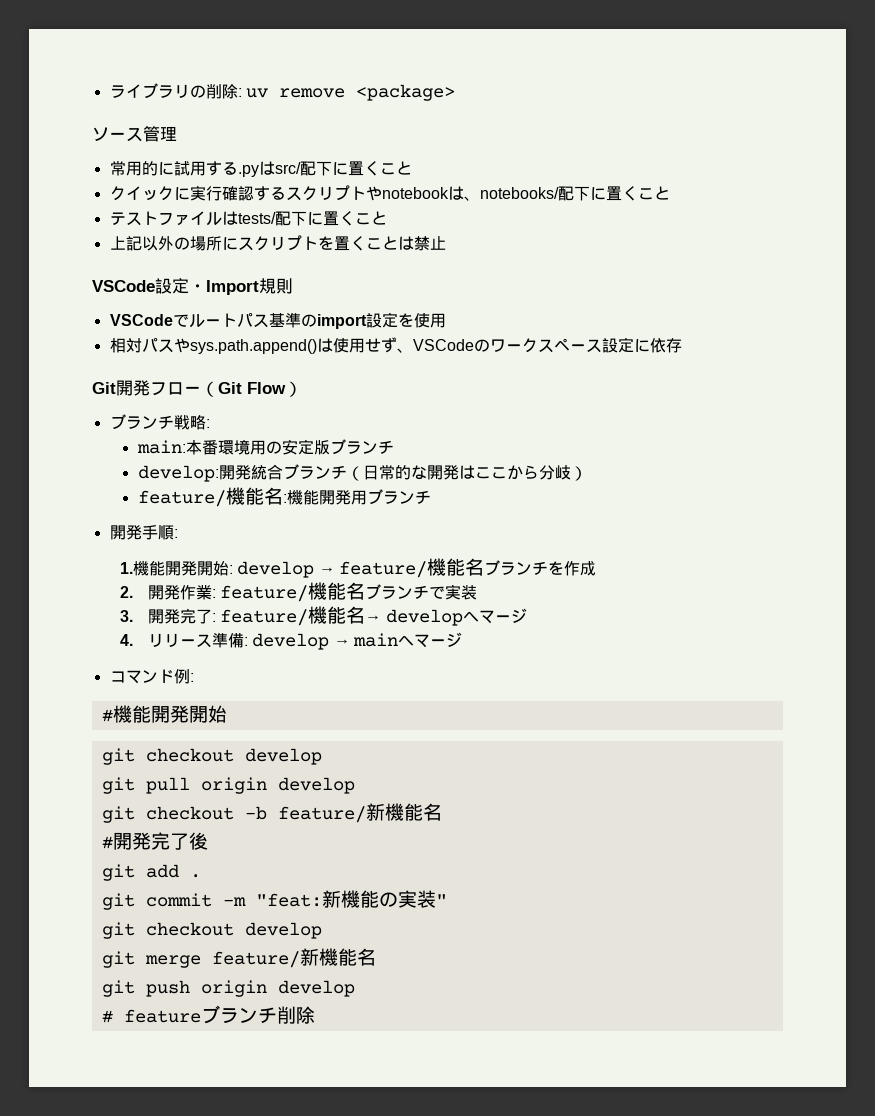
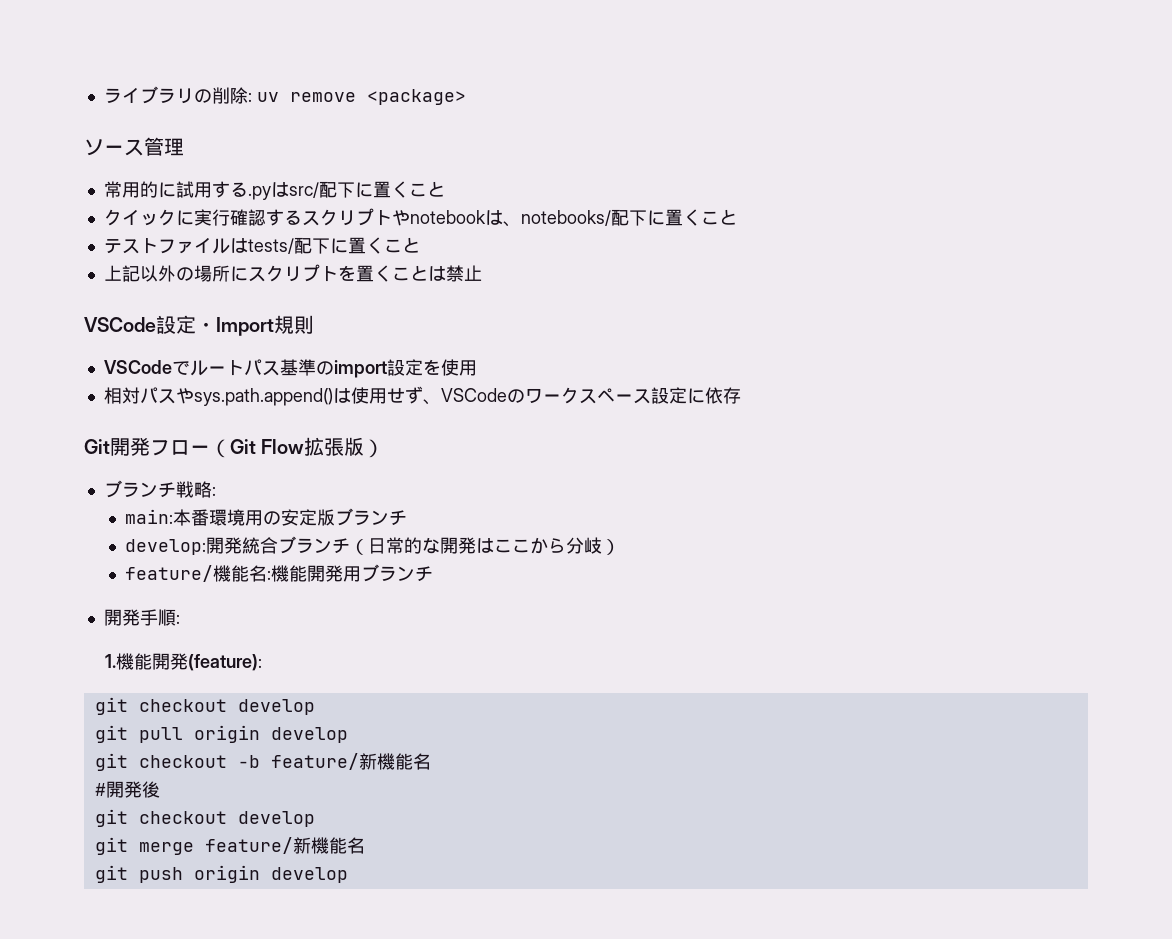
- Git開発フロー（Git Flow）
+ Git開発フロー（Git Flow拡張版）
- 1.機能開発開始: develop → feature/機能名ブランチを作成
- 2.開発作業: feature/機能名ブランチで実装
- 3.開発完了: feature/機能名→ developへマージ
- 4.リリース準備: develop → mainへマージ
- コマンド例:
- #機能開発開始
+ 1.機能開発(feature):
- #開発完了後
+ #開発後
- git add .
- git commit -m "feat:新機能の実装"
- # featureブランチ削除

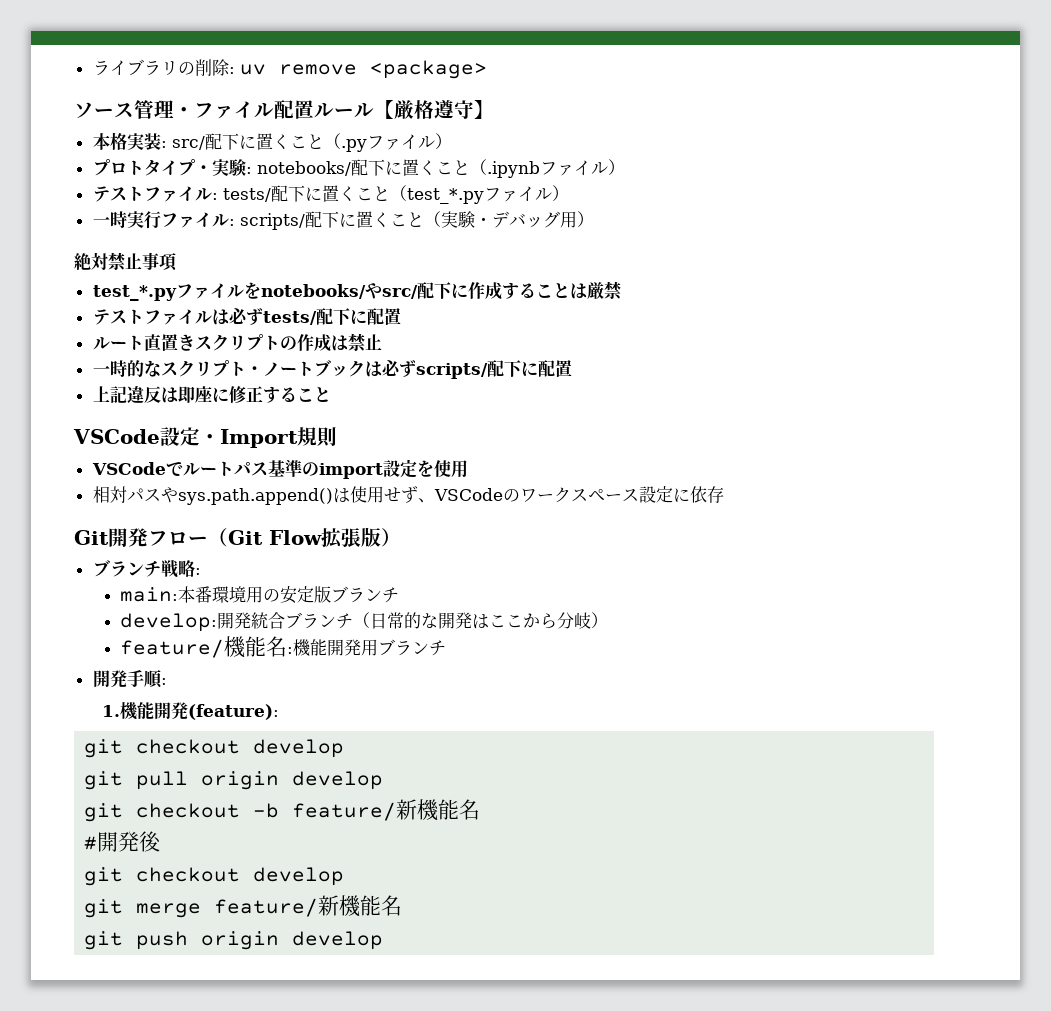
- ソース管理
- 常用的に試用する.pyはsrc/配下に置くこと
- クイックに実行確認するスクリプトやnotebookは、notebooks/配下に置くこと
+ ソース管理・ファイル配置ルール【厳格遵守】
+ 本格実装: src/配下に置くこと（.pyファイル）
+ プロトタイプ・実験: notebooks/配下に置くこと（.ipynbファイル）
+ テストファイル: tests/配下に置くこと（test_*.pyファイル）
+ 一時実行ファイル: scripts/配下に置くこと（実験・デバッグ用）
+ 絶対禁止事項
+ test_*.pyファイルをnotebooks/やsrc/配下に作成することは厳禁
- テストファイルはtests/配下に置くこと
- 上記以外の場所にスクリプトを置くことは禁止
+ テストファイルは必ずtests/配下に配置
+ ルート直置きスクリプトの作成は禁止
+ 一時的なスクリプト・ノートブックは必ずscripts/配下に配置
+ 上記違反は即座に修正すること

